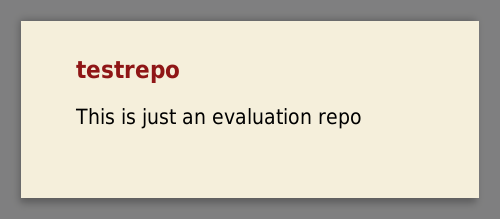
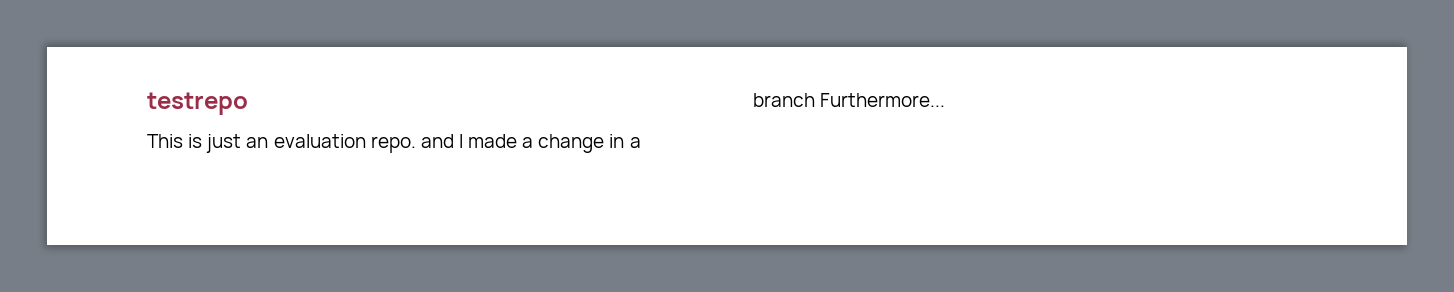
- This is just an evaluation repo
+ This is just an evaluation repo. and I made a change in a branch Furthermore...

